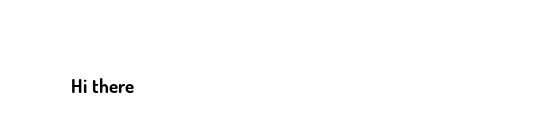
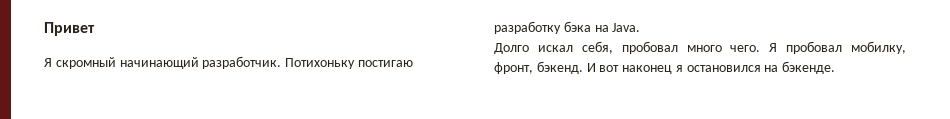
- Hi there
+ Привет
+ Я скромный начинающий разработчик. Потихоньку постигаю разработку бэка на Java.
+ Долго искал себя, пробовал много чего. Я пробовал мобилку, фронт, бэкенд. И вот наконец я остановился на бэкенде.

